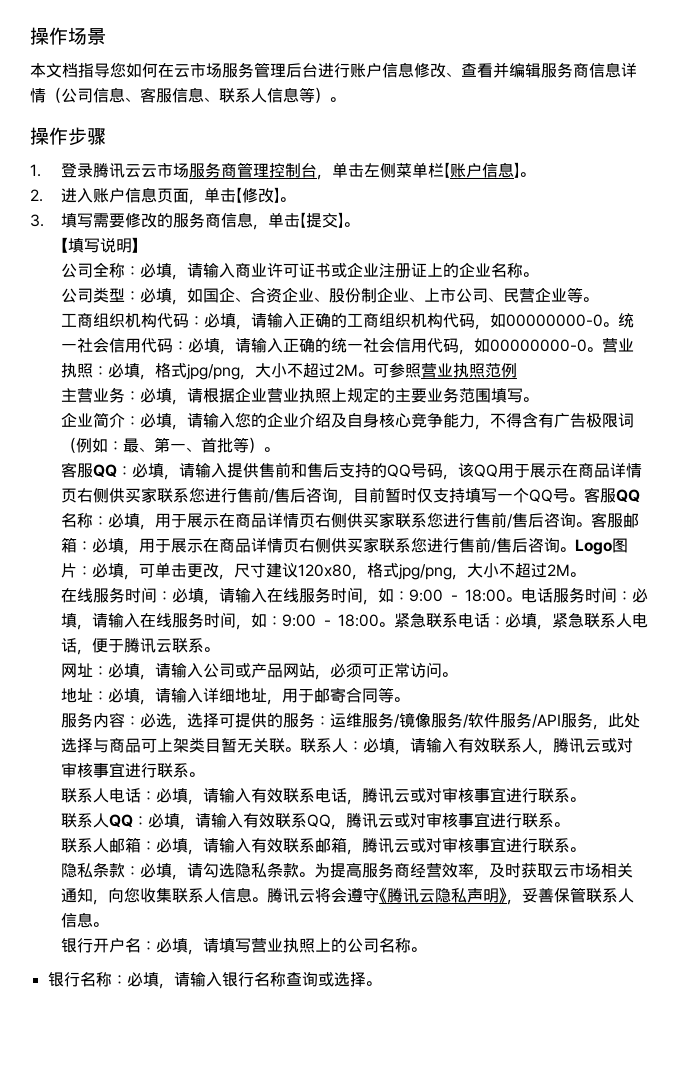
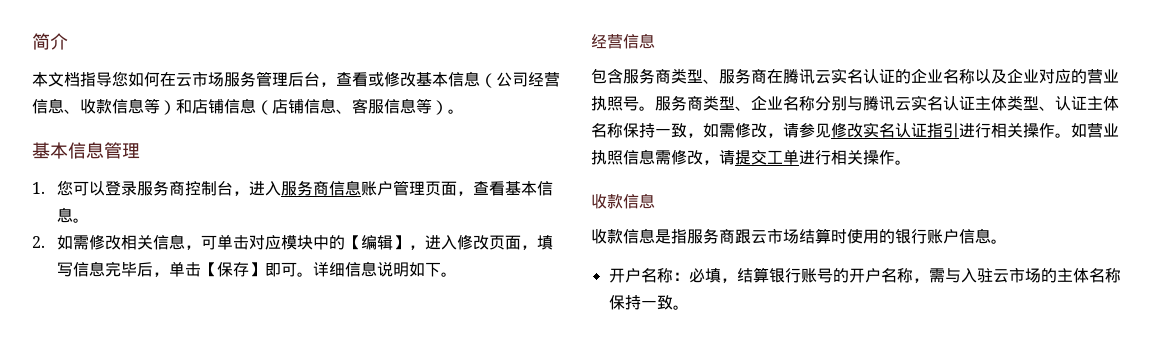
- 操作场景
+ 简介
- 本文档指导您如何在云市场服务管理后台进行账户信息修改、查看并编辑服务商信息详情（公司信息、客服信息、联系人信息等）。
- 操作步骤
- 1.登录腾讯云云市场服务商管理控制台，单击左侧菜单栏【账户信息】。
- 2.进入账户信息页面，单击【修改】。
- 3.填写需要修改的服务商信息，单击【提交】。
- 【填写说明】
- 公司全称：必填，请输入商业许可证书或企业注册证上的企业名称。
- 公司类型：必填，如国企、合资企业、股份制企业、上市公司、民营企业等。
- 工商组织机构代码：必填，请输入正确的工商组织机构代码，如00000000-0。统一社会信用代码：必填，请输入正确的统一社会信用代码，如00000000-0。营业执照：必填，格式jpg/png，大小不超过2M。可参照营业执照范例
- 主营业务：必填，请根据企业营业执照上规定的主要业务范围填写。
- 企业简介：必填，请输入您的企业介绍及自身核心竞争能力，不得含有广告极限词（例如：最、第一、首批等）。
- 客服QQ：必填，请输入提供售前和售后支持的QQ号码，该QQ用于展示在商品详情页右侧供买家联系您进行售前/售后咨询，目前暂时仅支持填写一个QQ号。客服QQ名称：必填，用于展示在商品详情页右侧供买家联系您进行售前/售后咨询。客服邮箱：必填，用于展示在商品详情页右侧供买家联系您进行售前/售后咨询。Logo图片：必填，可单击更改，尺寸建议120x80，格式jpg/png，大小不超过2M。
- 在线服务时间：必填，请输入在线服务时间，如：9:00 - 18:00。电话服务时间：必填，请输入在线服务时间，如：9:00 - 18:00。紧急联系电话：必填，紧急联系人电话，便于腾讯云联系。
- 网址：必填，请输入公司或产品网站，必须可正常访问。
- 地址：必填，请输入详细地址，用于邮寄合同等。
- 服务内容：必选，选择可提供的服务：运维服务/镜像服务/软件服务/API服务，此处选择与商品可上架类目暂无关联。联系人：必填，请输入有效联系人，腾讯云或对审核事宜进行联系。
- 联系人电话：必填，请输入有效联系电话，腾讯云或对审核事宜进行联系。
- 联系人QQ：必填，请输入有效联系QQ，腾讯云或对审核事宜进行联系。
- 联系人邮箱：必填，请输入有效联系邮箱，腾讯云或对审核事宜进行联系。
- 隐私条款：必填，请勾选隐私条款。为提高服务商经营效率，及时获取云市场相关通知，向您收集联系人信息。腾讯云将会遵守《腾讯云隐私声明》，妥善保管联系人信息。
- 银行开户名：必填，请填写营业执照上的公司名称。
- 银行名称：必填，请输入银行名称查询或选择。
+ 本文档指导您如何在云市场服务管理后台，查看或修改基本信息（公司经营信息、收款信息等）和店铺信息（店铺信息、客服信息等）。
+ 基本信息管理
+ 1.您可以登录服务商控制台，进入服务商信息账户管理页面，查看基本信息。
+ 2.如需修改相关信息，可单击对应模块中的【编辑】，进入修改页面，填写信息完毕后，单击【保存】即可。详细信息说明如下。
+ 经营信息
+ 包含服务商类型、服务商在腾讯云实名认证的企业名称以及企业对应的营业执照号。服务商类型、企业名称分别与腾讯云实名认证主体类型、认证主体名称保持一致，如需修改，请参见修改实名认证指引进行相关操作。如营业执照信息需修改，请提交工单进行相关操作。
+ 收款信息
+ 收款信息是指服务商跟云市场结算时使用的银行账户信息。
+ 开户名称：必填，结算银行账号的开户名称，需与入驻云市场的主体名称保持一致。

